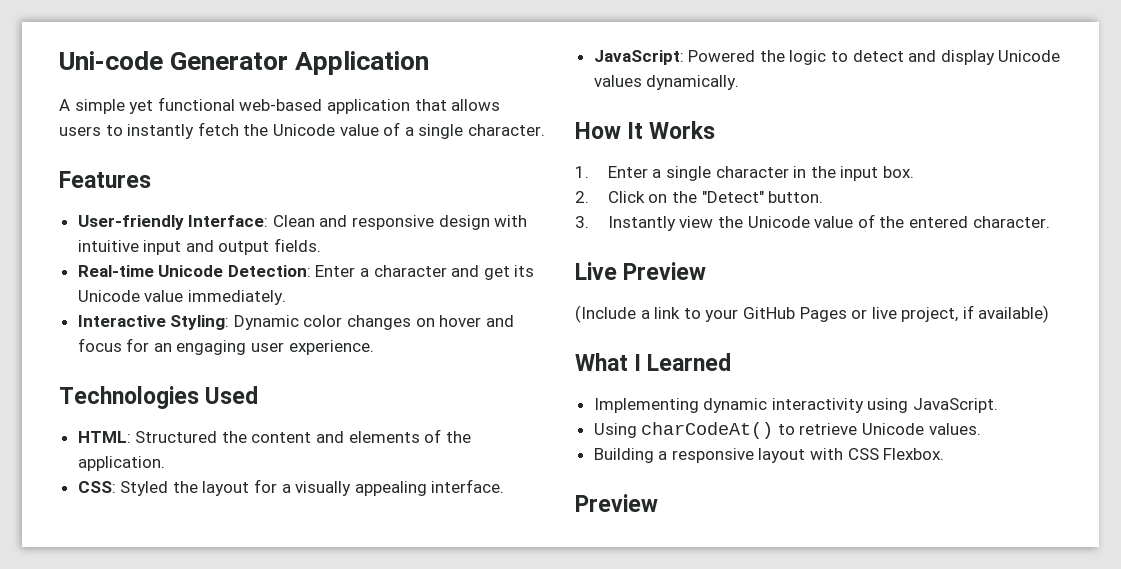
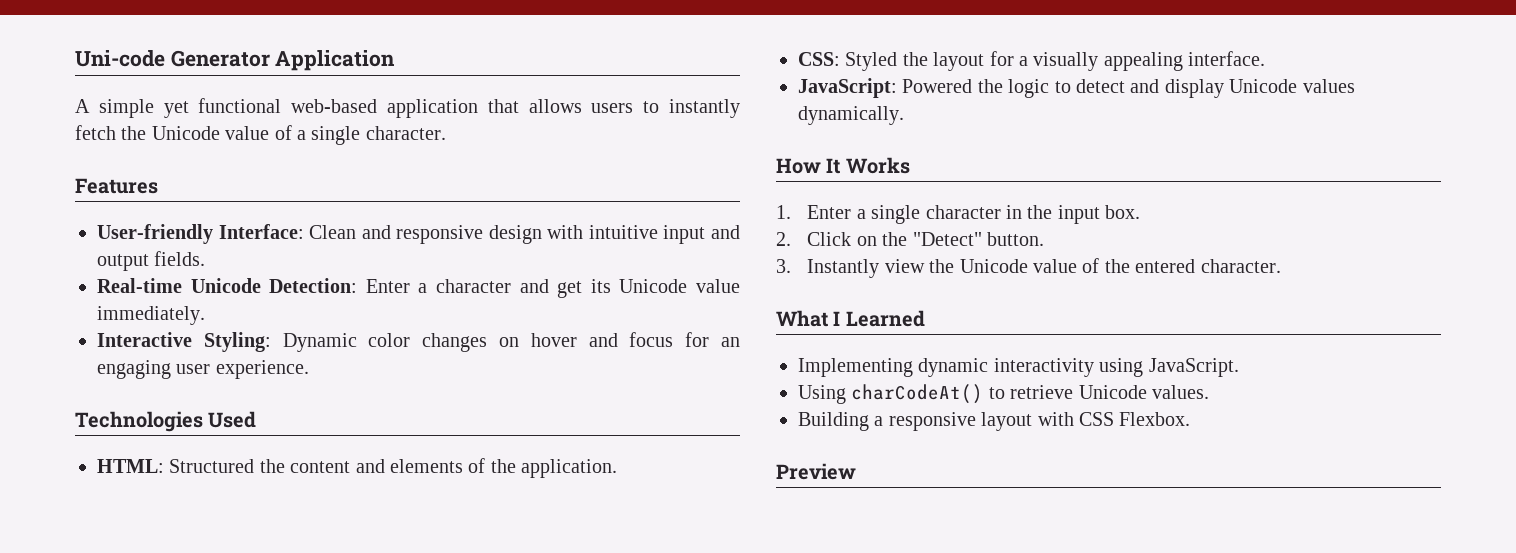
- Live Preview
- (Include a link to your GitHub Pages or live project, if available)

